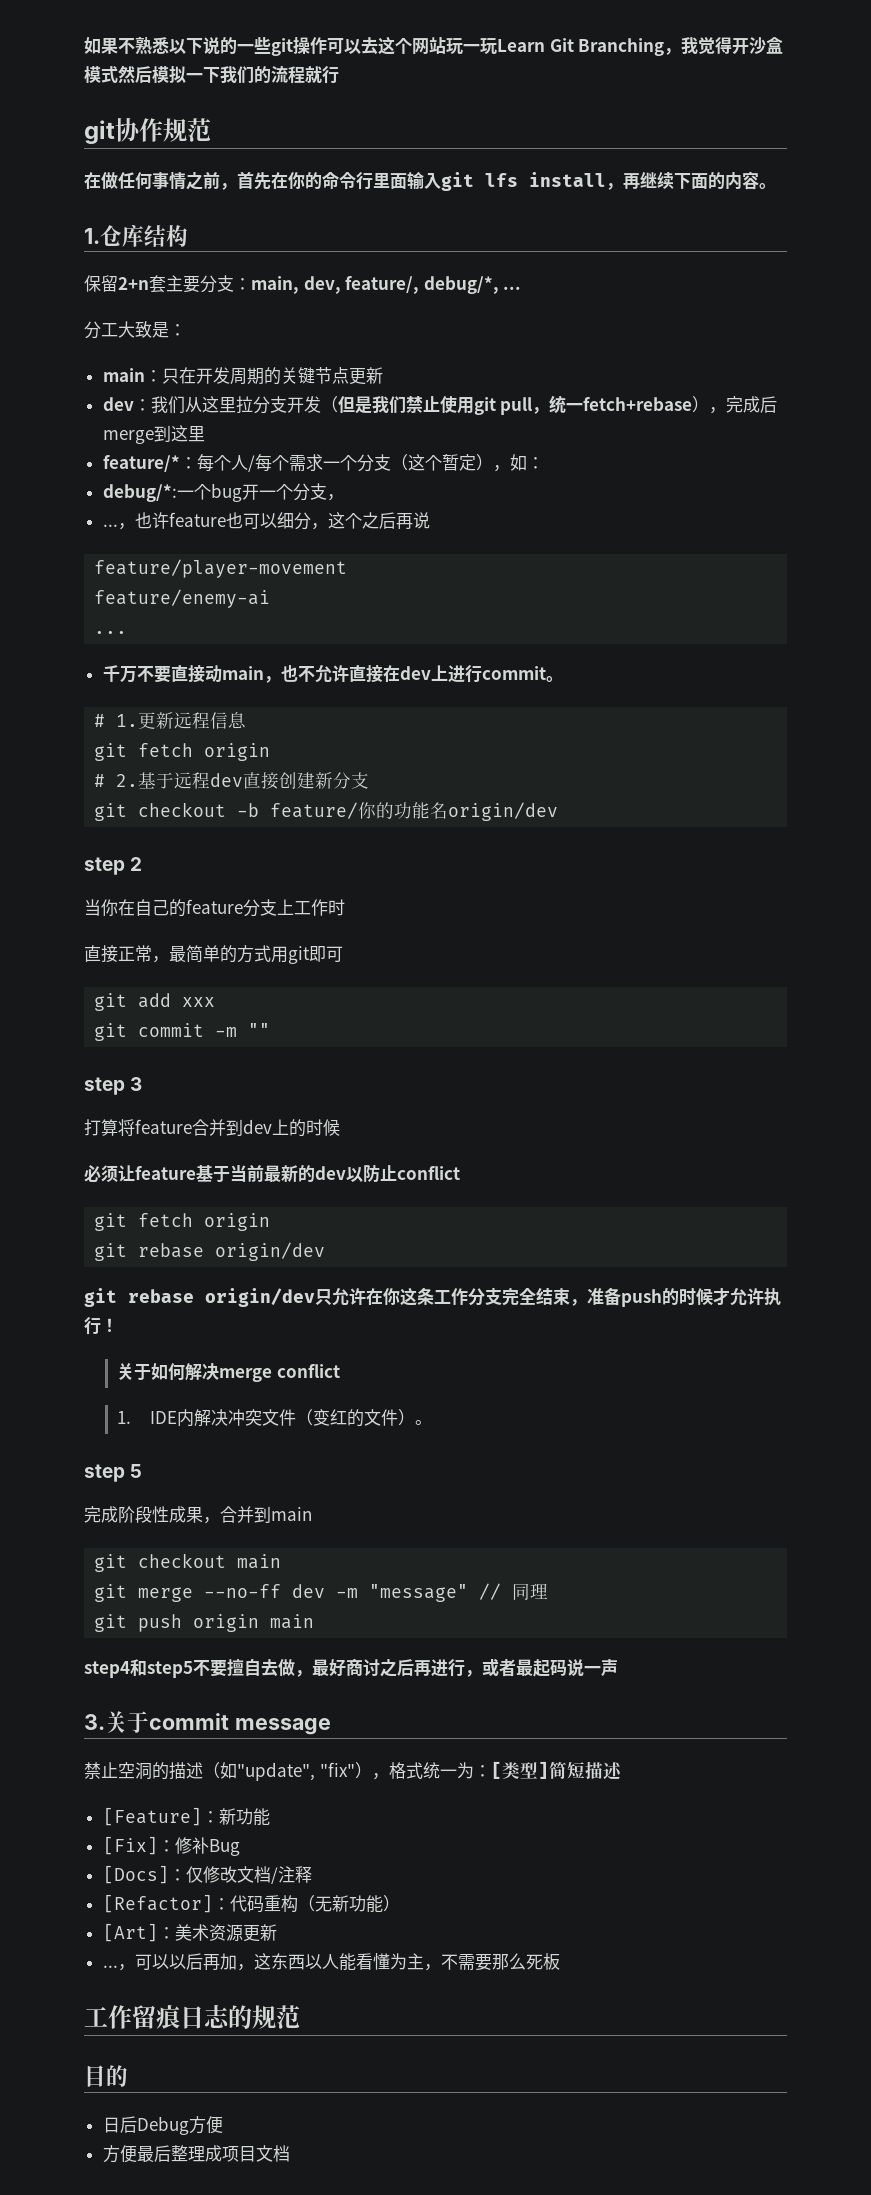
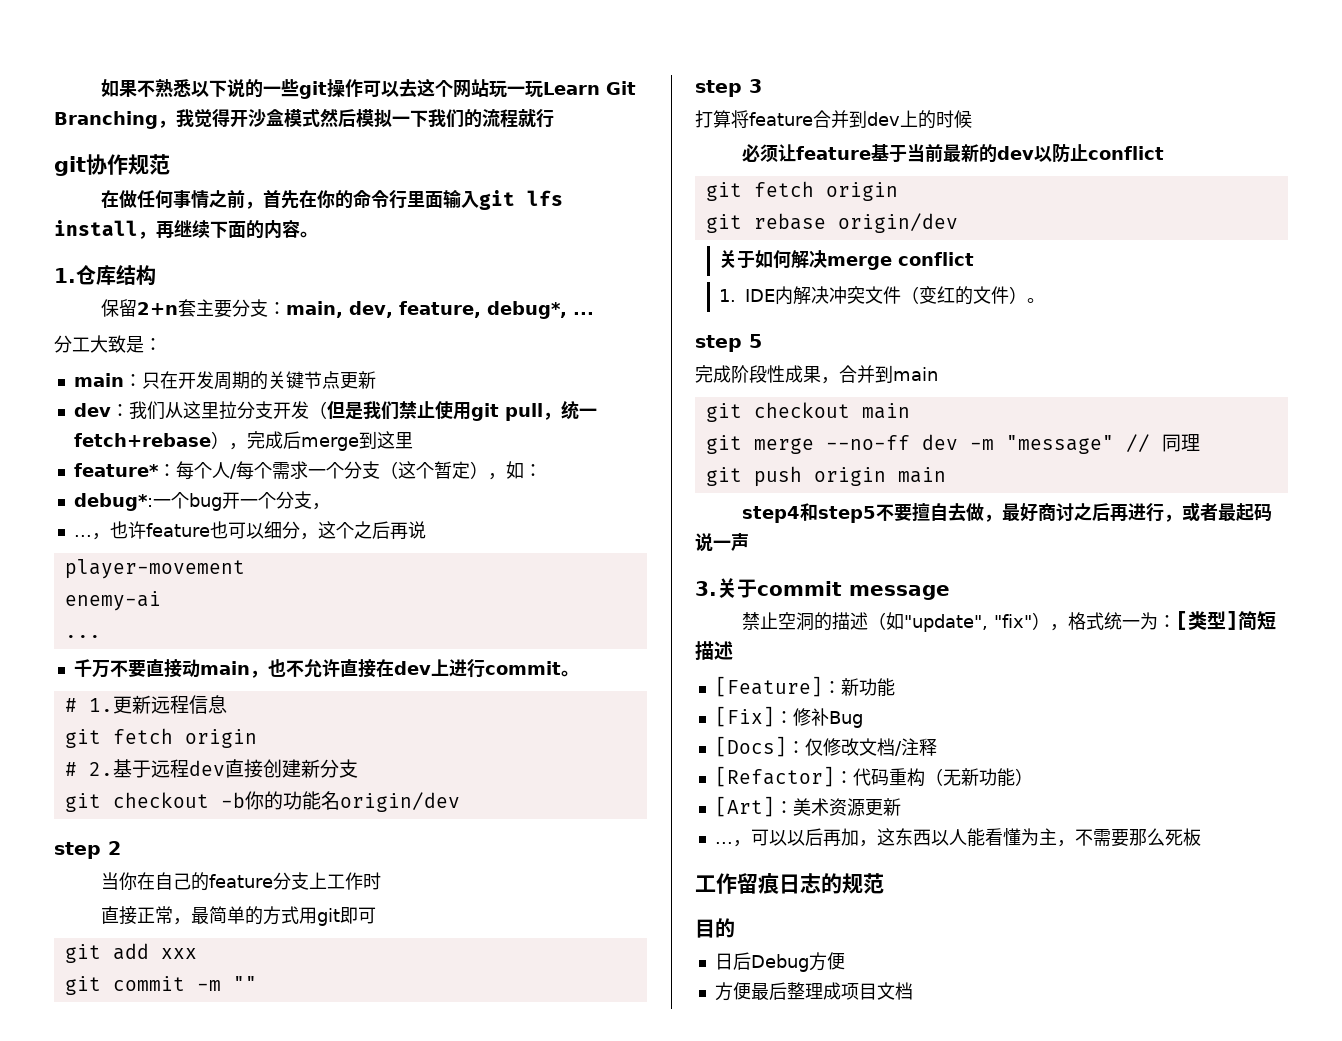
- 保留2+n套主要分支：main, dev, feature/, debug/*, ...
+ 保留2+n套主要分支：main, dev, feature, debug*, ...
- feature/*：每个人/每个需求一个分支（这个暂定），如：
+ feature*：每个人/每个需求一个分支（这个暂定），如：
- debug/*:一个bug开一个分支，
+ debug*:一个bug开一个分支，
- feature/player-movement
- feature/enemy-ai
+ player-movement
+ enemy-ai
- git checkout -b feature/你的功能名origin/dev
+ git checkout -b你的功能名origin/dev
- git rebase origin/dev只允许在你这条工作分支完全结束，准备push的时候才允许执行！

